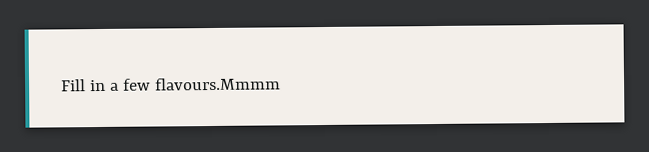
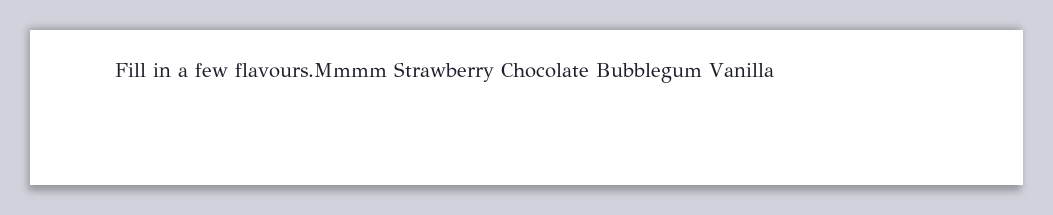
- Fill in a few flavours.Mmmm
+ Fill in a few flavours.Mmmm Strawberry Chocolate Bubblegum Vanilla

